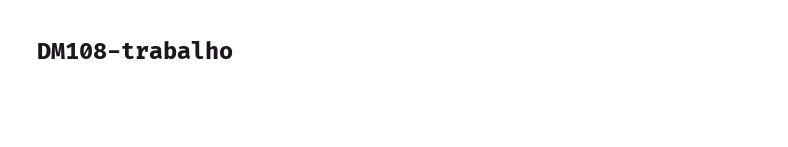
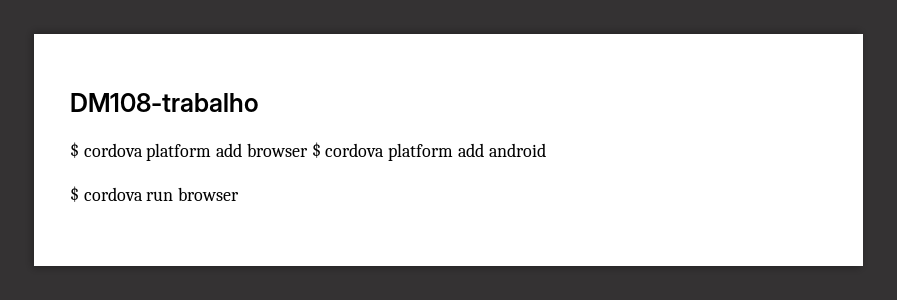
+ $ cordova platform add browser $ cordova platform add android
+ $ cordova run browser

